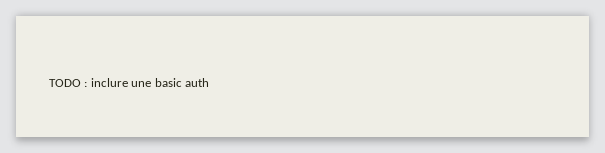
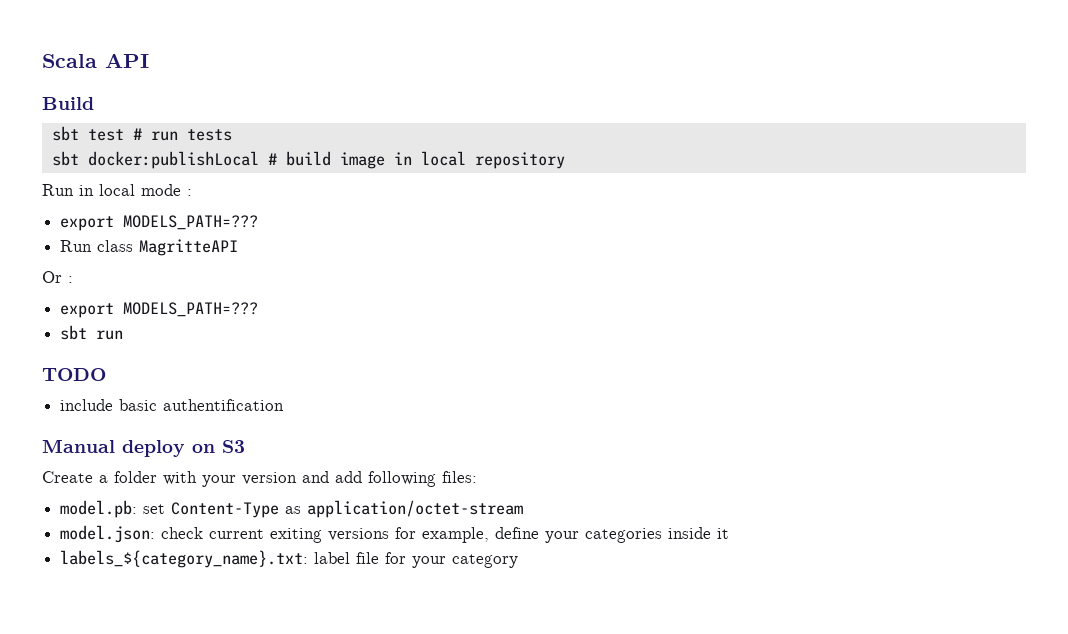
- TODO : inclure une basic auth
+ Scala API
+ Build
+ sbt test # run tests
+ sbt docker:publishLocal # build image in local repository
+ Run in local mode :
+ export MODELS_PATH=???
+ Run class MagritteAPI
+ Or :
+ export MODELS_PATH=???
+ sbt run
+ TODO
+ include basic authentification
+ Manual deploy on S3
+ Create a folder with your version and add following files:
+ model.pb: set Content-Type as application/octet-stream
+ model.json: check current exiting versions for example, define your categories inside it
+ labels_${category_name}.txt: label file for your category

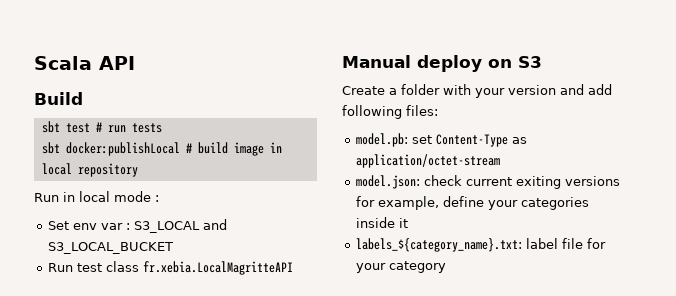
  Run in local mode :
- export MODELS_PATH=???
- Run class MagritteAPI
- Or :
- export MODELS_PATH=???
- sbt run
- TODO
- include basic authentification
+ Set env var : S3_LOCAL and S3_LOCAL_BUCKET
+ Run test class fr.xebia.LocalMagritteAPI

